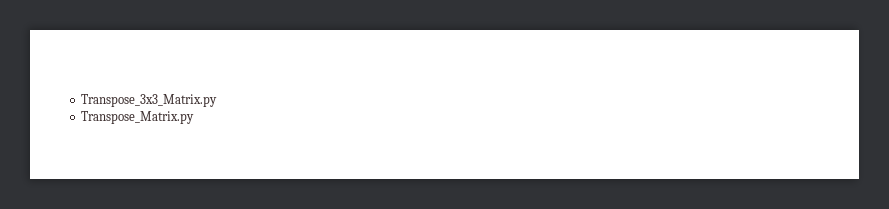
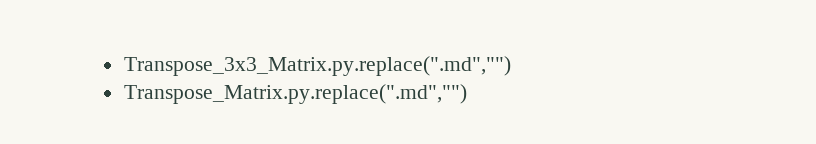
- Transpose_3x3_Matrix.py
- Transpose_Matrix.py
+ Transpose_3x3_Matrix.py.replace(".md","")
+ Transpose_Matrix.py.replace(".md","")

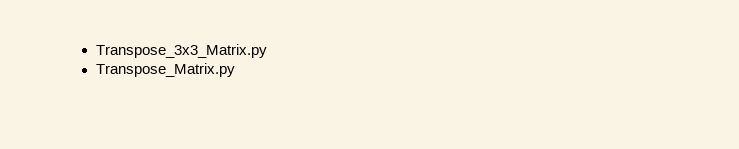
- Transpose_3x3_Matrix.py.replace(".md","")
- Transpose_Matrix.py.replace(".md","")
+ Transpose_3x3_Matrix.py
+ Transpose_Matrix.py

